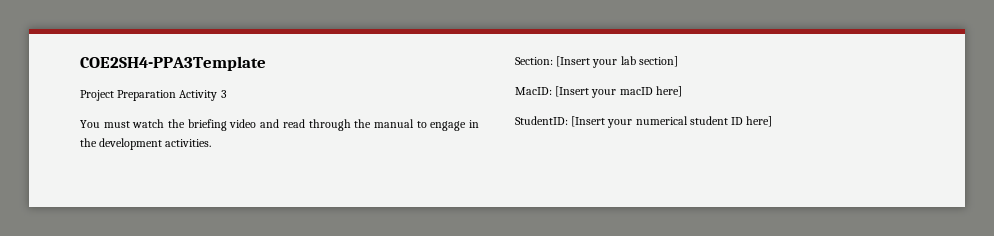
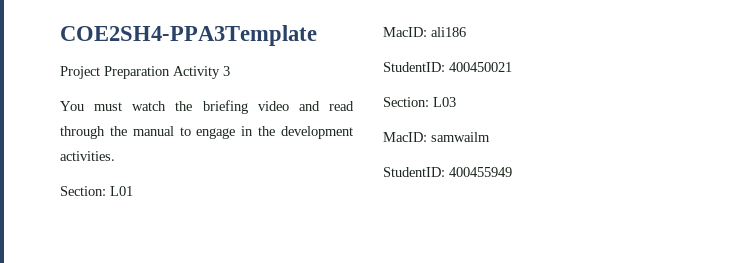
- Section: [Insert your lab section]
- MacID: [Insert your macID here]
- StudentID: [Insert your numerical student ID here]
+ Section: L01
+ MacID: ali186
+ StudentID: 400450021
+ Section: L03
+ MacID: samwailm
+ StudentID: 400455949

